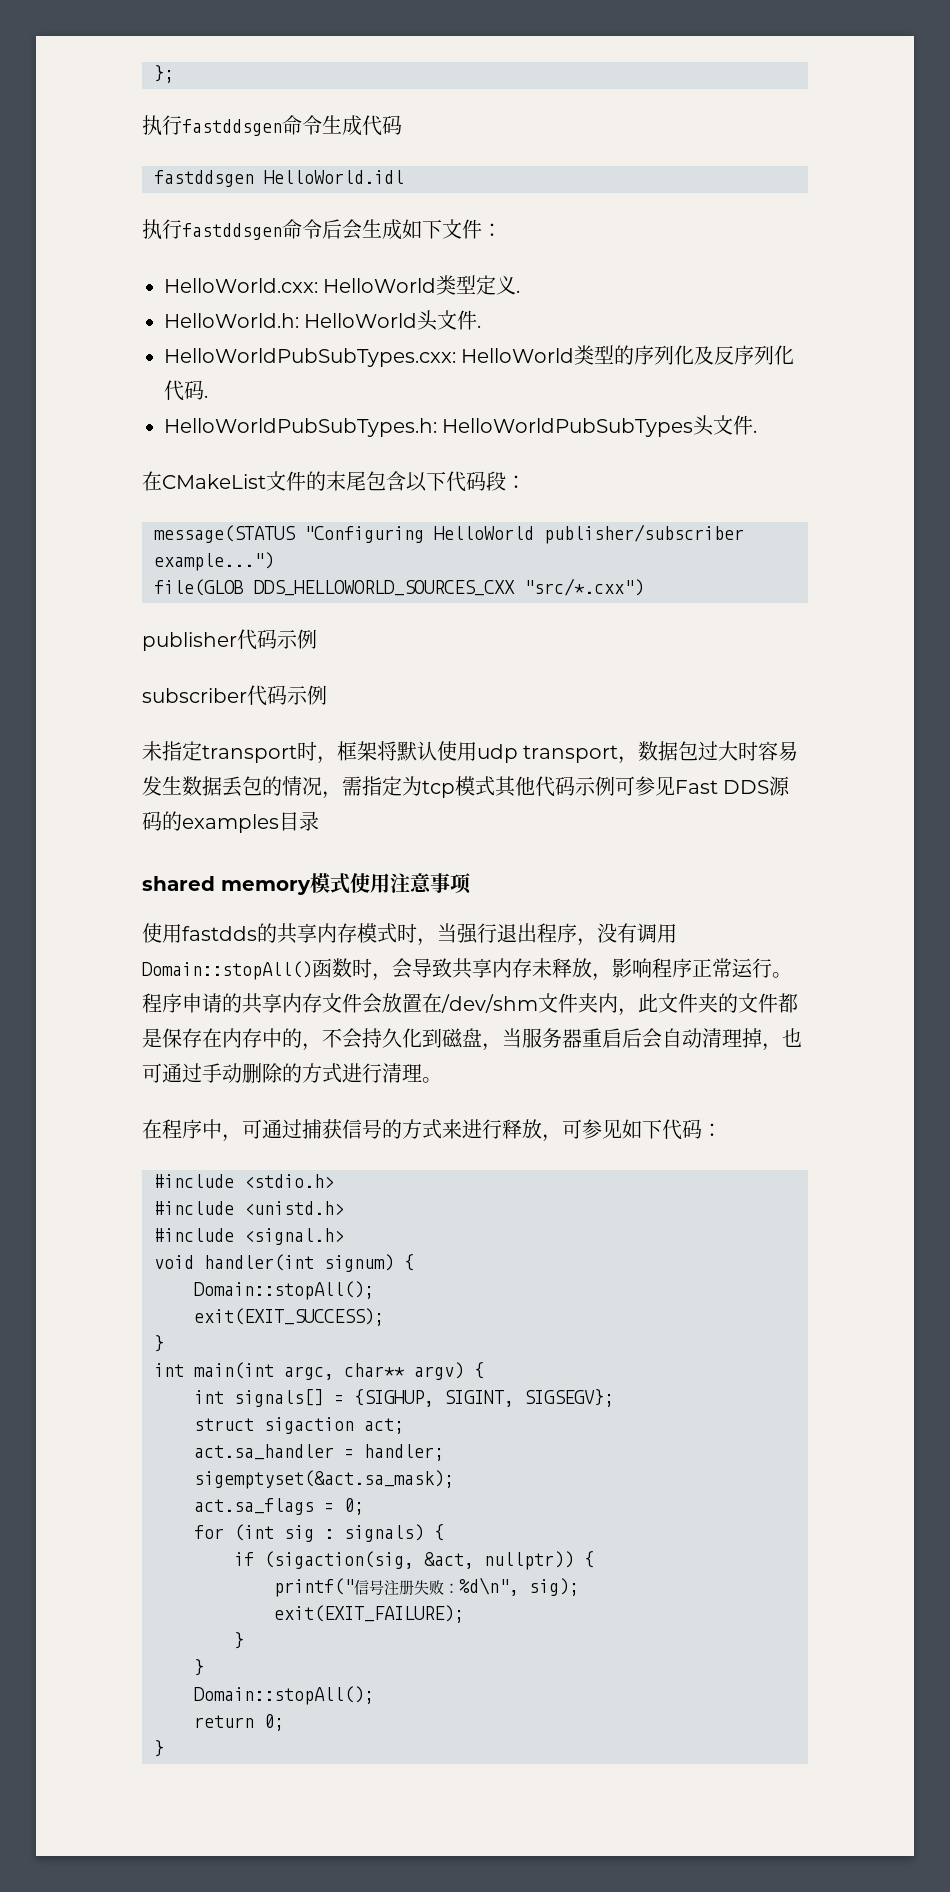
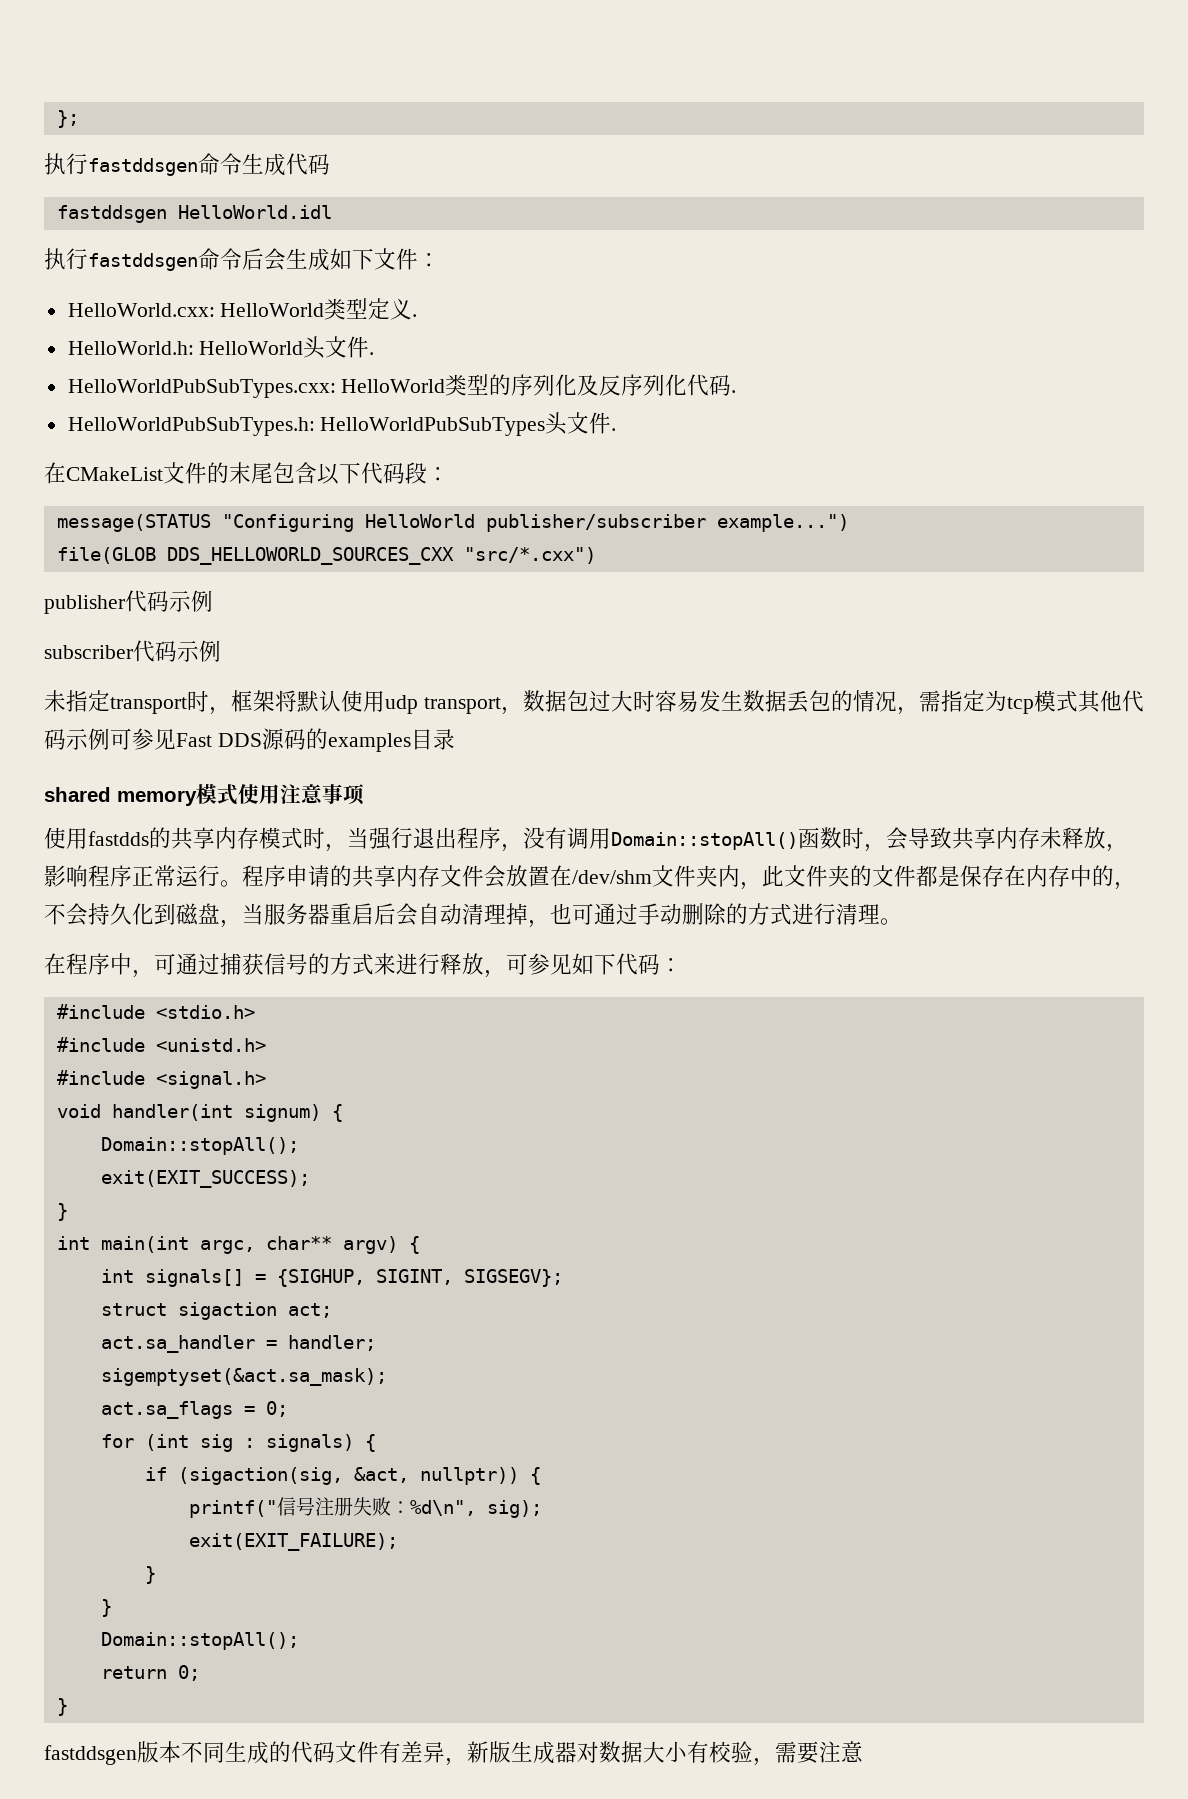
+ fastddsgen版本不同生成的代码文件有差异，新版生成器对数据大小有校验，需要注意

